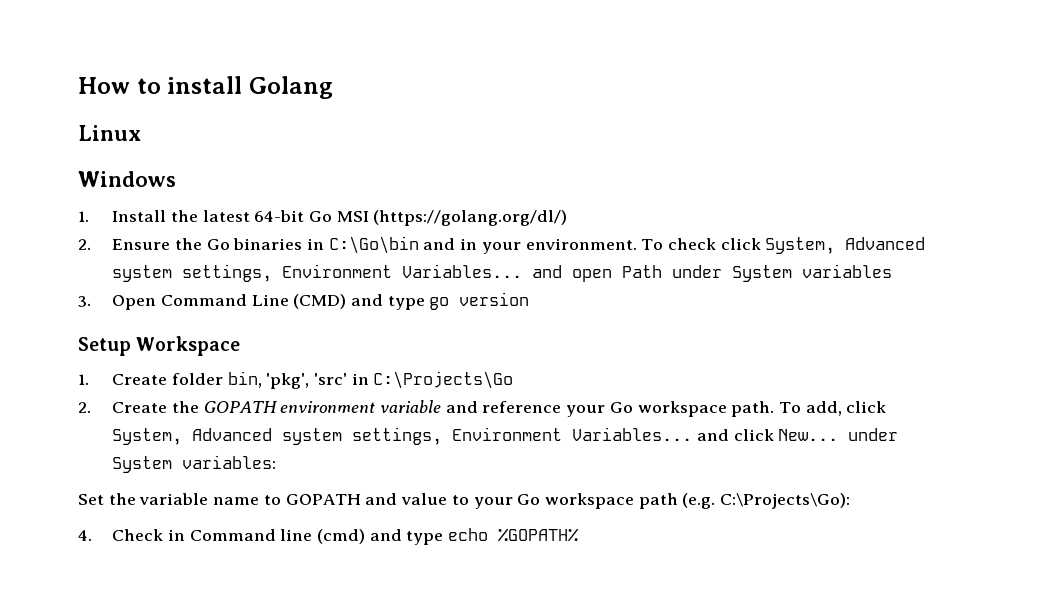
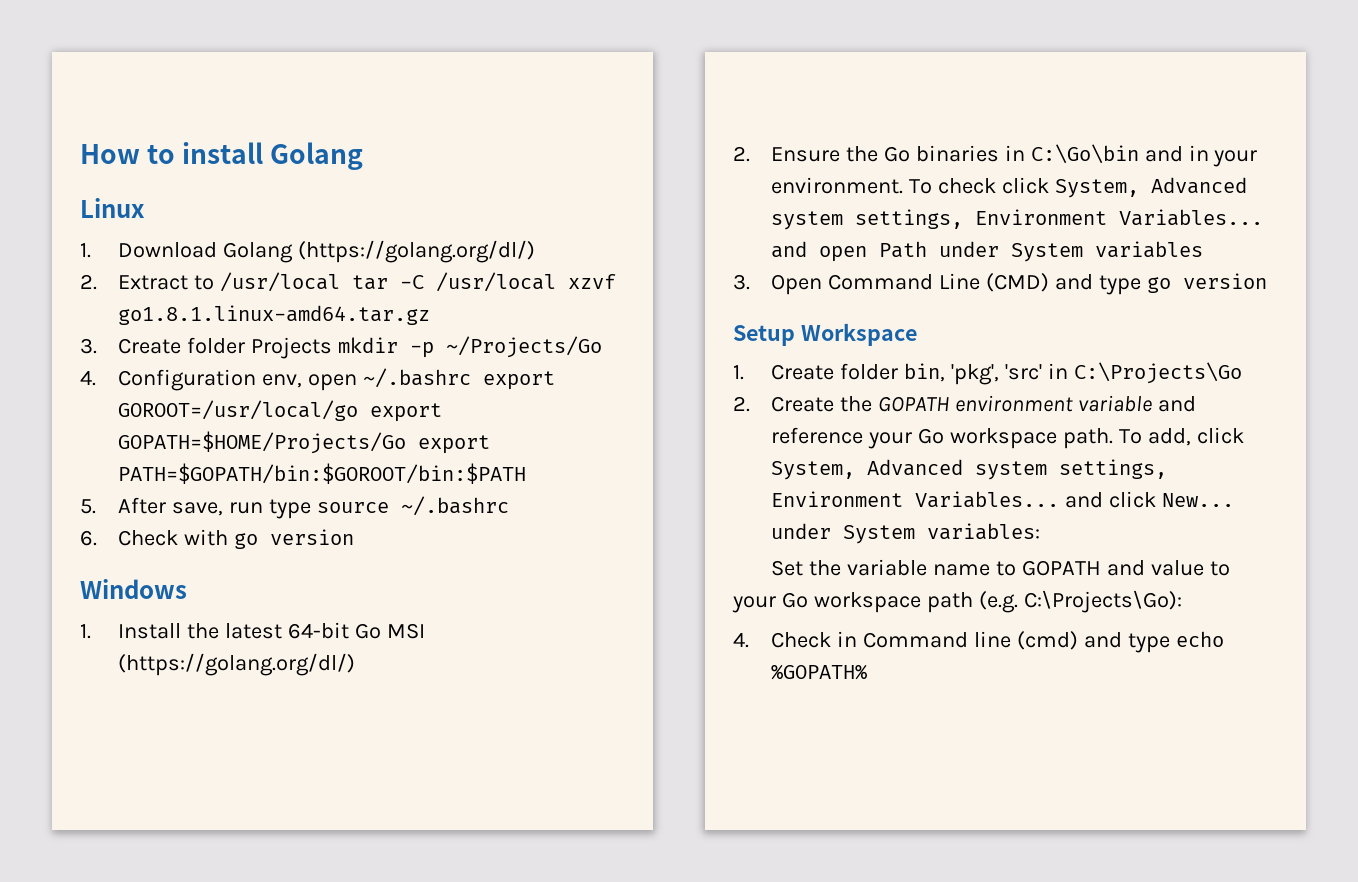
+ 1. Download Golang (https://golang.org/dl/)
+ 2. Extract to /usr/local tar -C /usr/local xzvf go1.8.1.linux-amd64.tar.gz
+ 3. Create folder Projects mkdir -p ~/Projects/Go
+ 4. Configuration env, open ~/.bashrc export GOROOT=/usr/local/go export GOPATH=$HOME/Projects/Go export PATH=$GOPATH/bin:$GOROOT/bin:$PATH
+ 5. After save, run type source ~/.bashrc
+ 6. Check with go version

